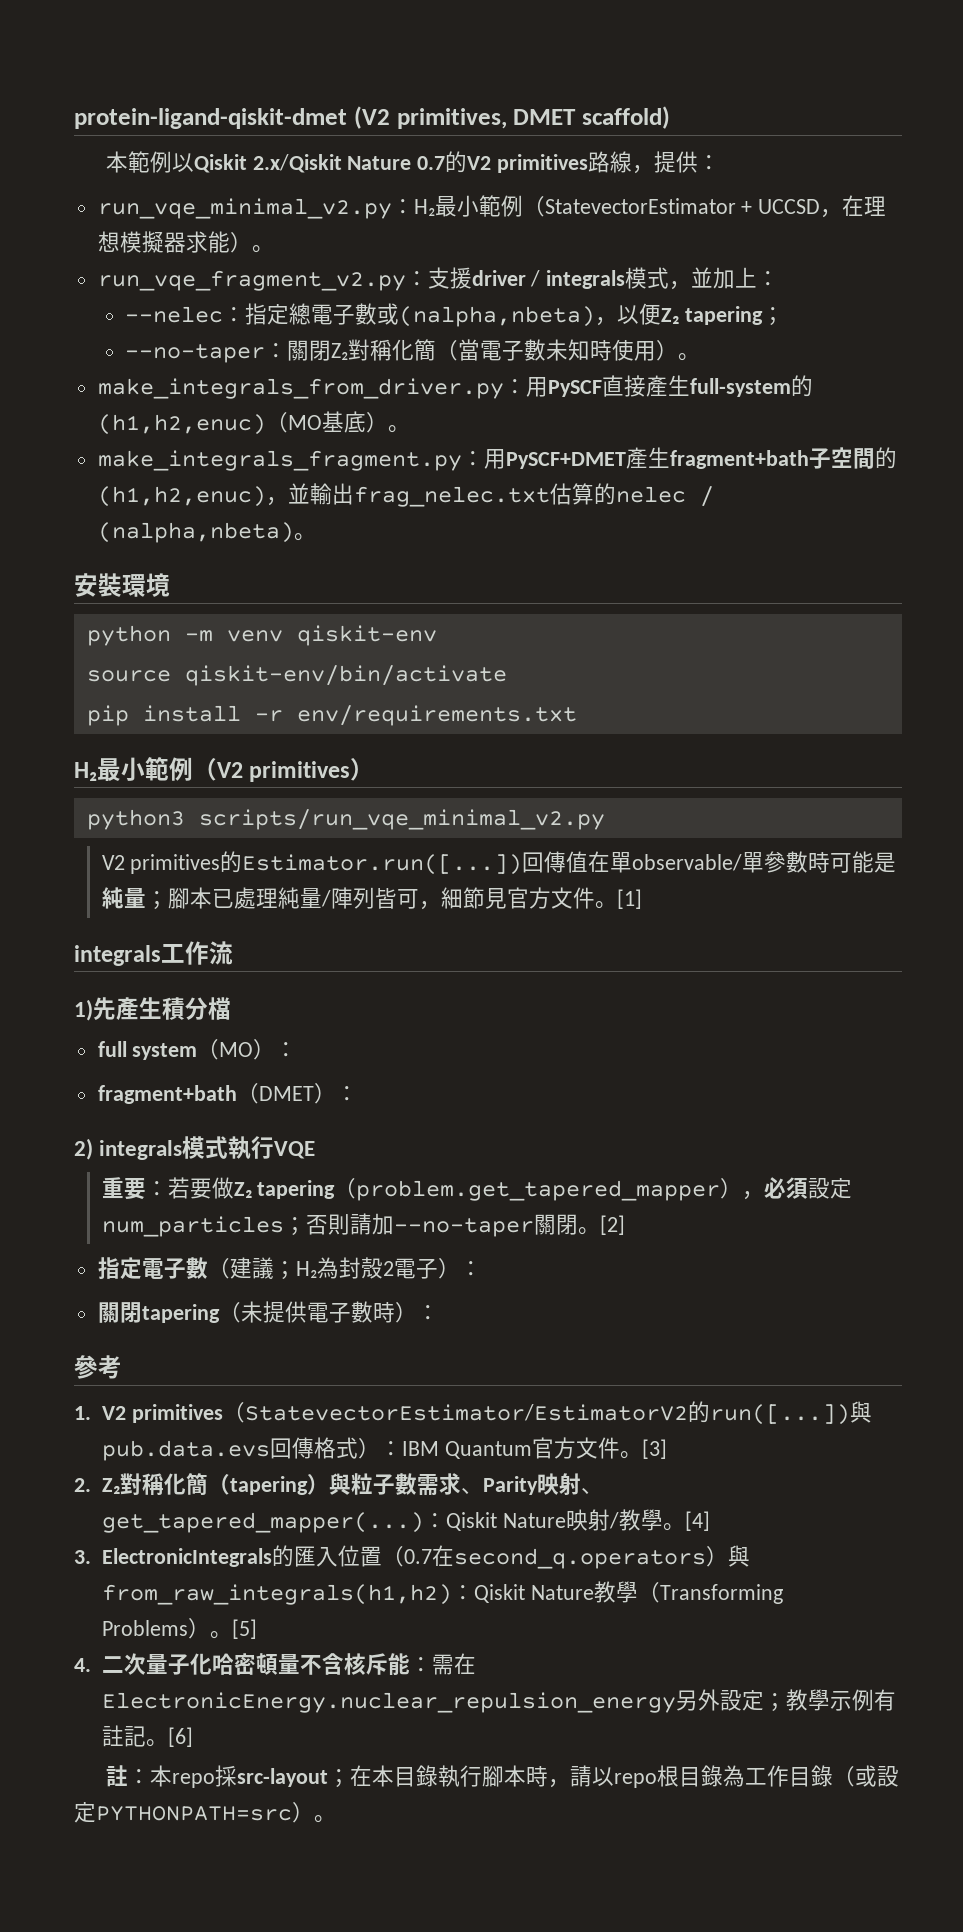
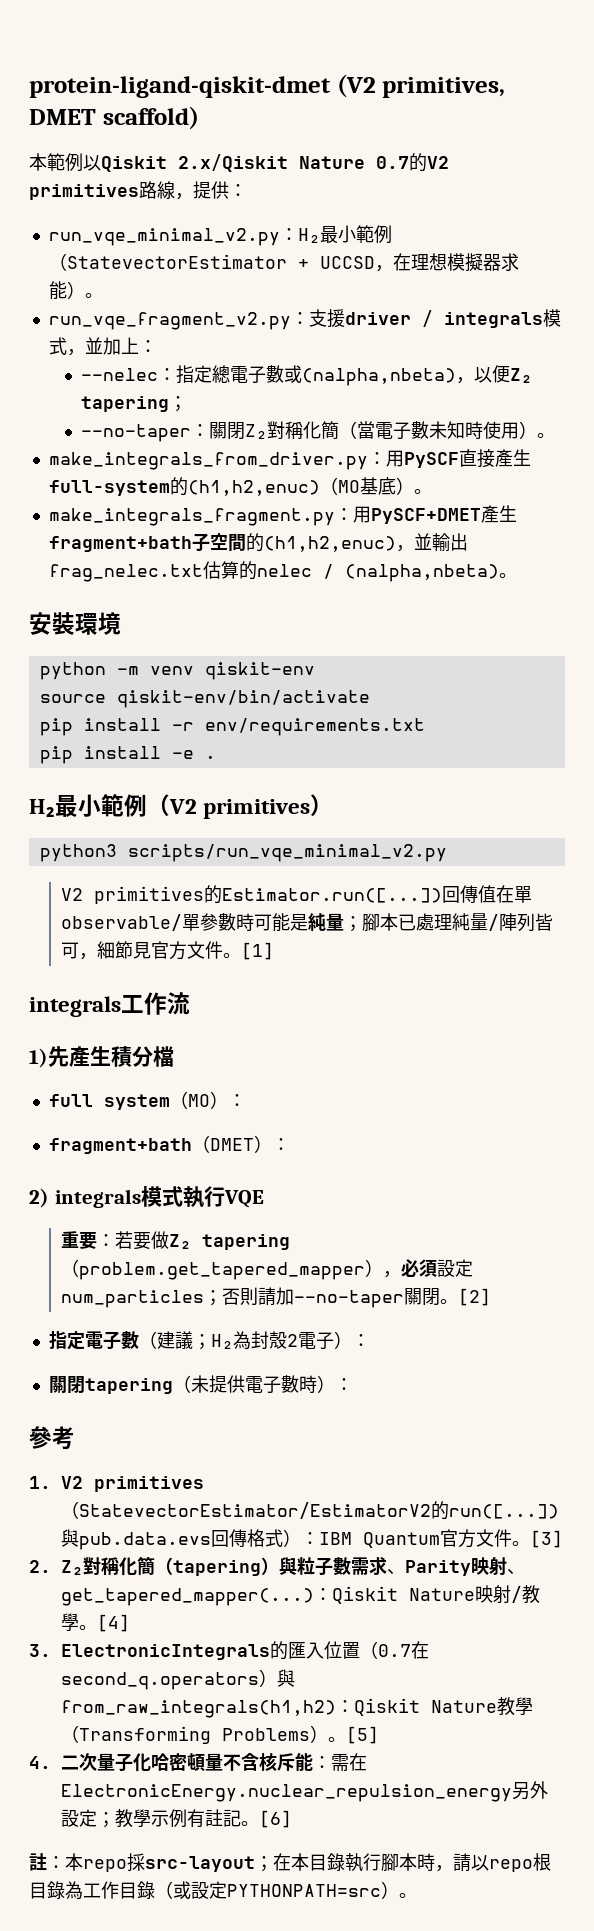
+ pip install -e .

